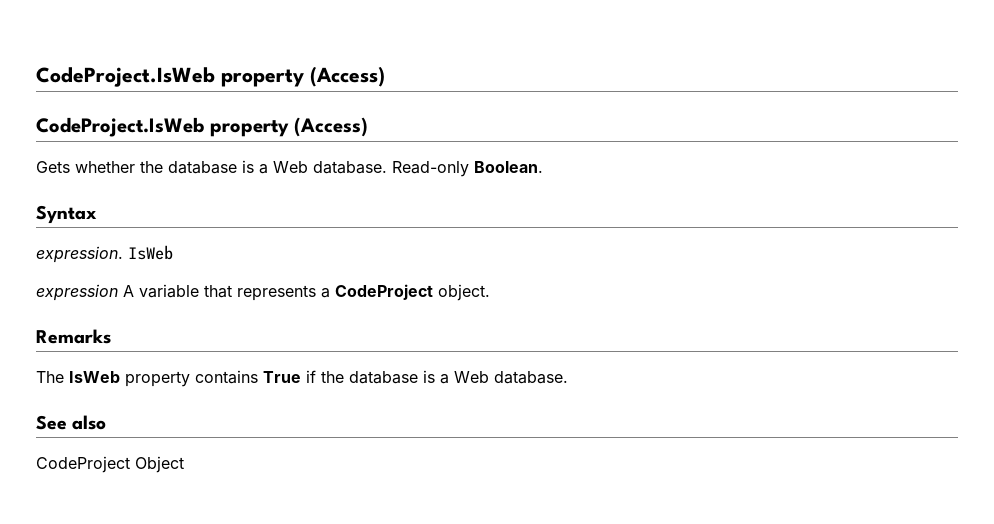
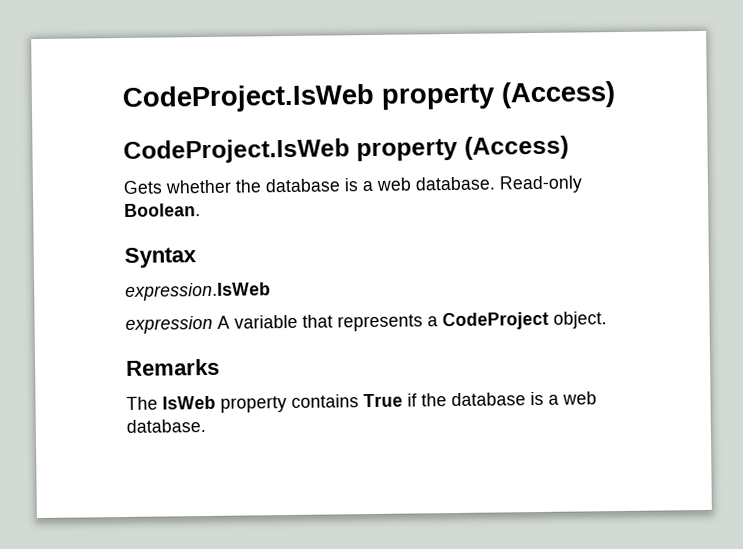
- Gets whether the database is a Web database.
+ Gets whether the database is a web database.
- expression. IsWeb
+ expression.IsWeb
- The IsWeb property contains True if the database is a Web database.
- See also
- CodeProject Object
+ The IsWeb property contains True if the database is a web database.

